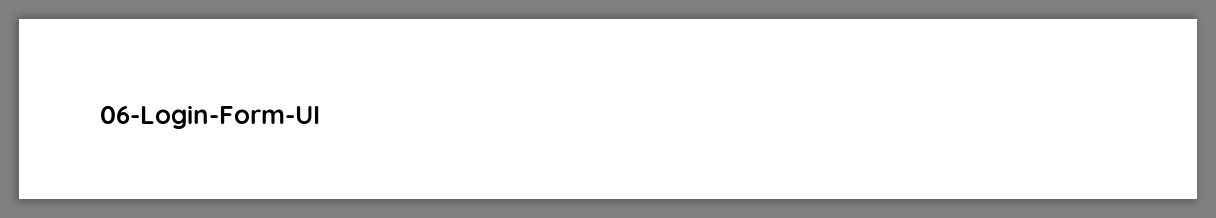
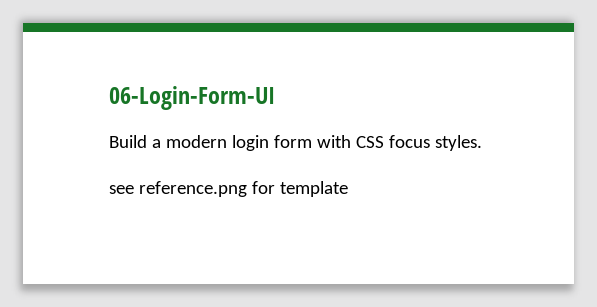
+ Build a modern login form with CSS focus styles.
+ see reference.png for template

